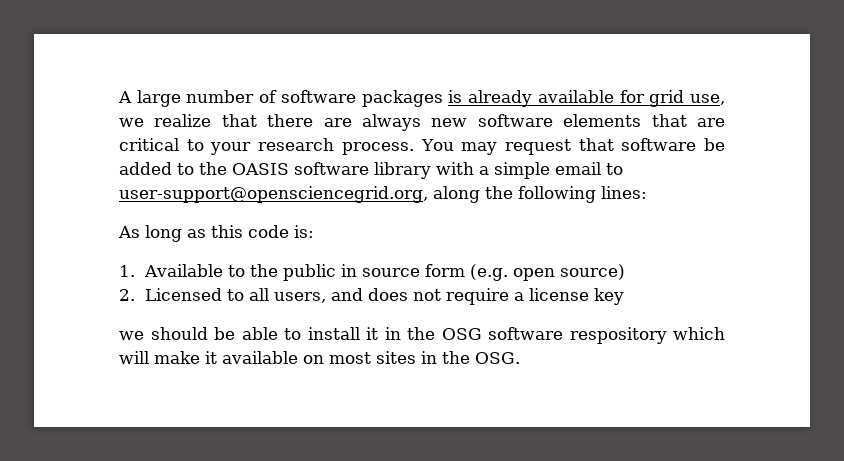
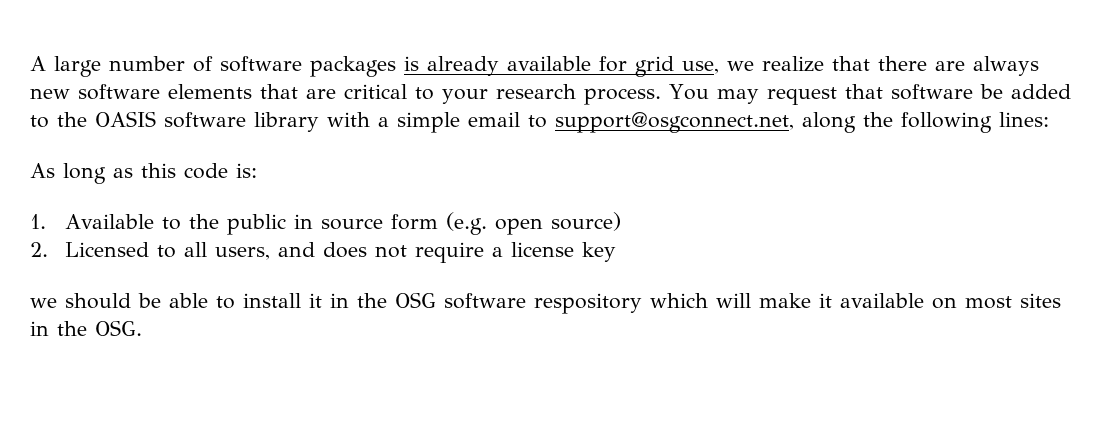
- You may request that software be added to the OASIS software library with a simple email to user-support@opensciencegrid.org, along the following lines:
+ You may request that software be added to the OASIS software library with a simple email to support@osgconnect.net, along the following lines:

